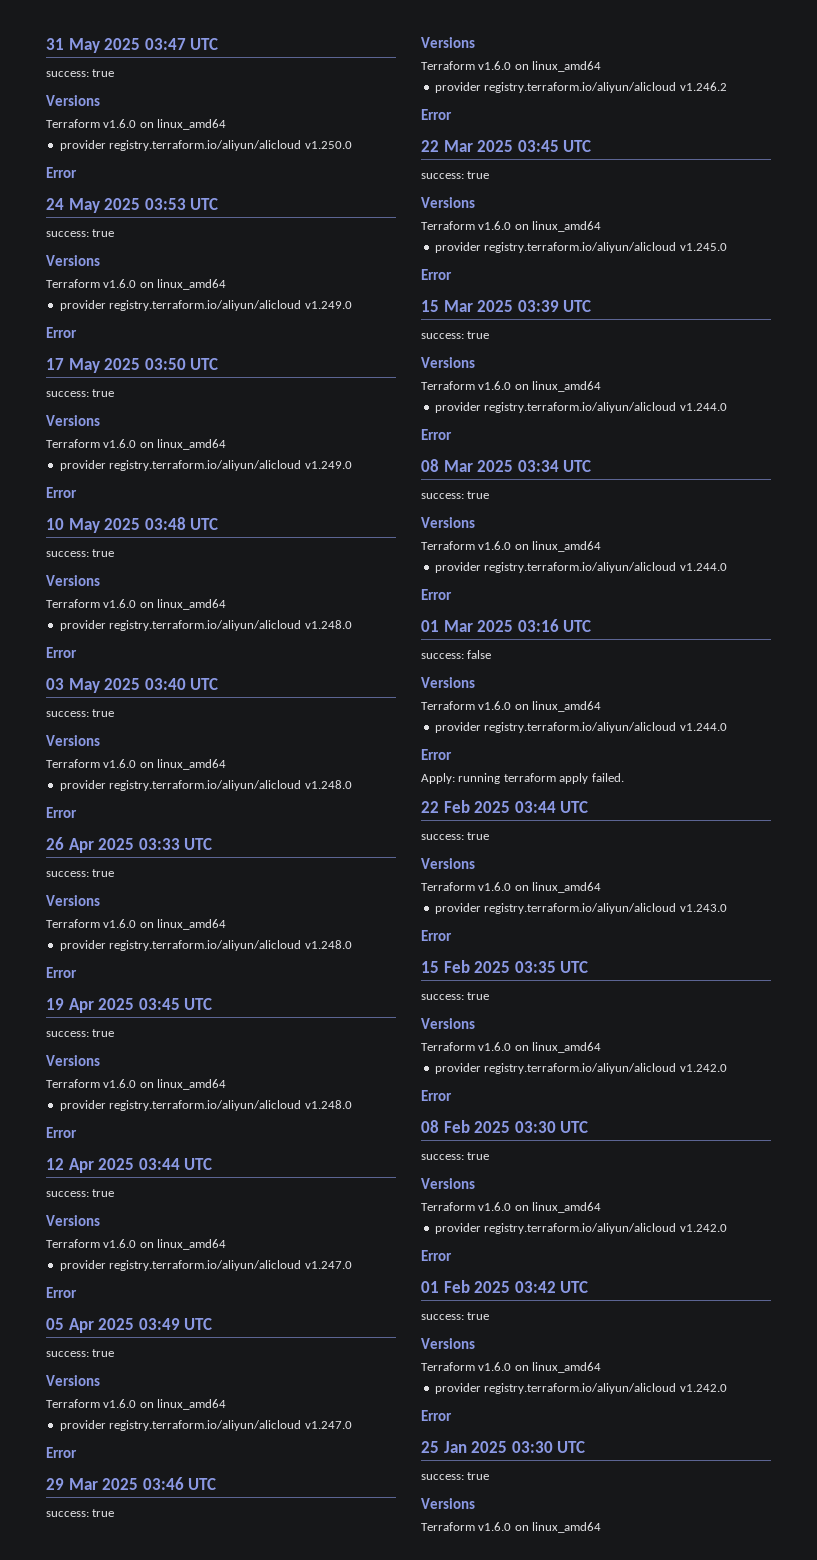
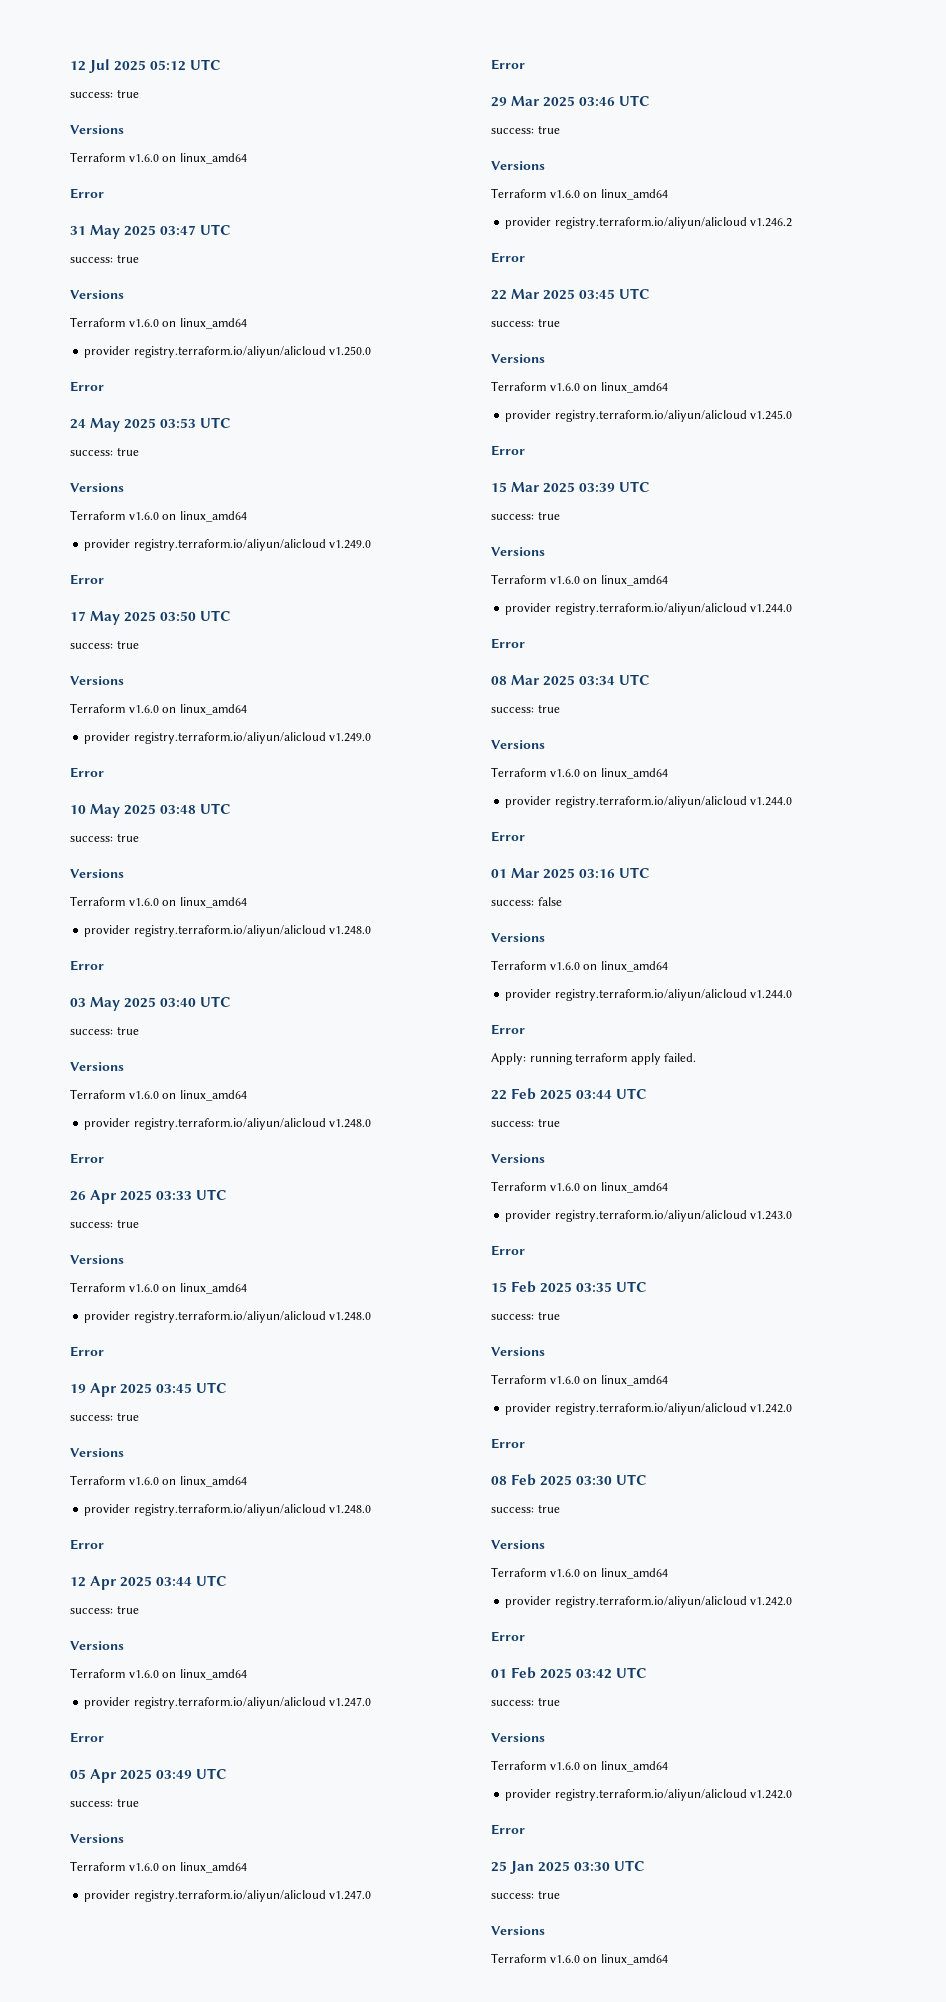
+ 12 Jul 2025 05:12 UTC
+ success: true
+ Versions
+ Terraform v1.6.0 on linux_amd64
+ Error

